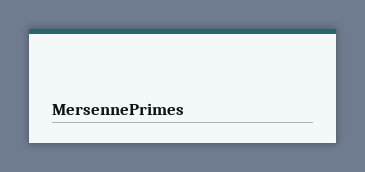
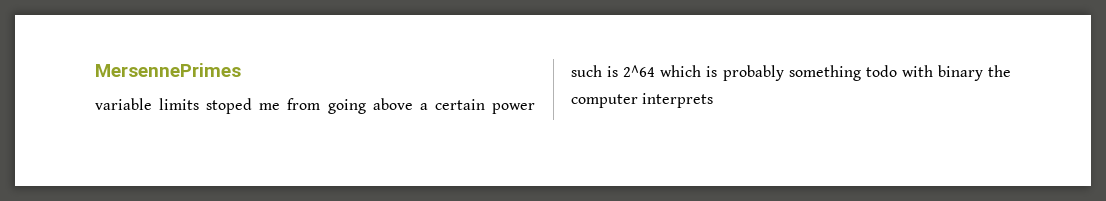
+ variable limits stoped me from going above a certain power such is 2^64 which is probably something todo with binary the computer interprets

